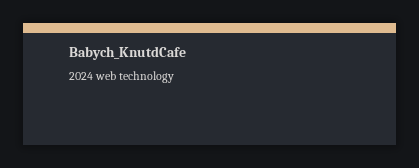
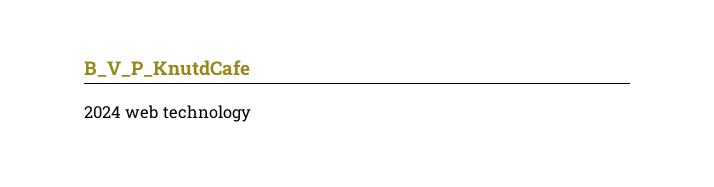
- Babych_KnutdCafe
+ B_V_P_KnutdCafe

